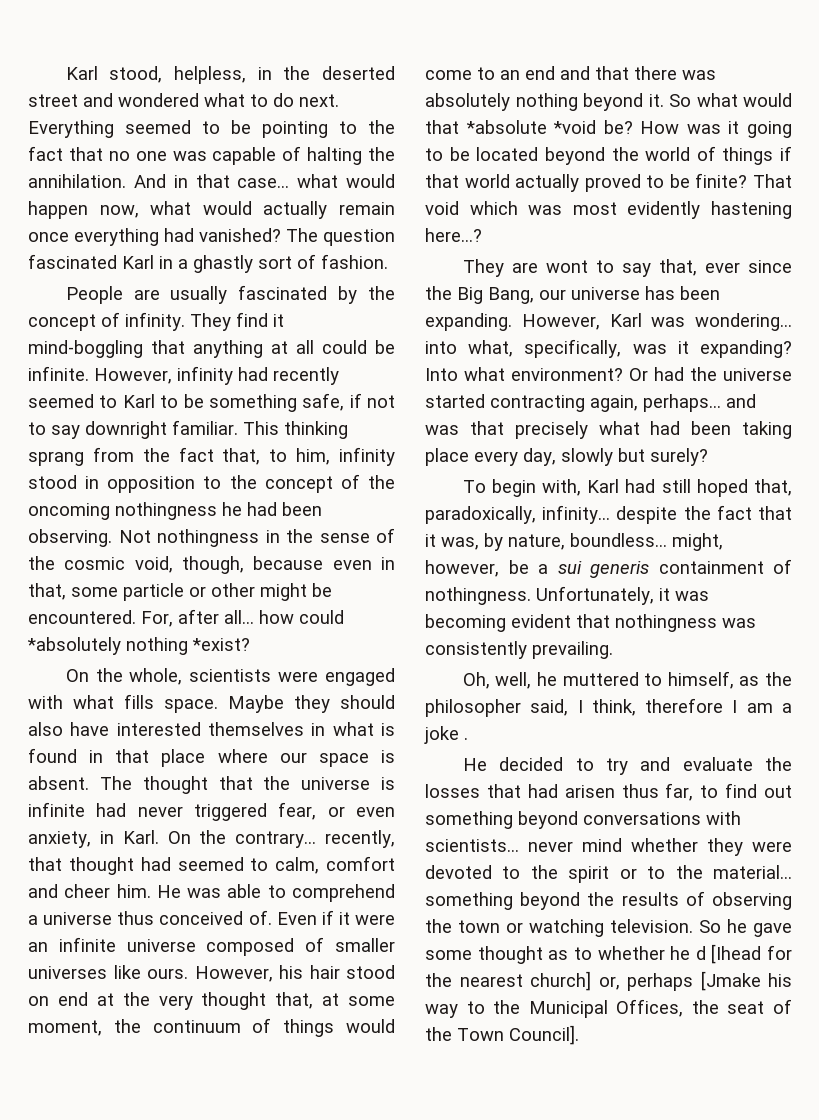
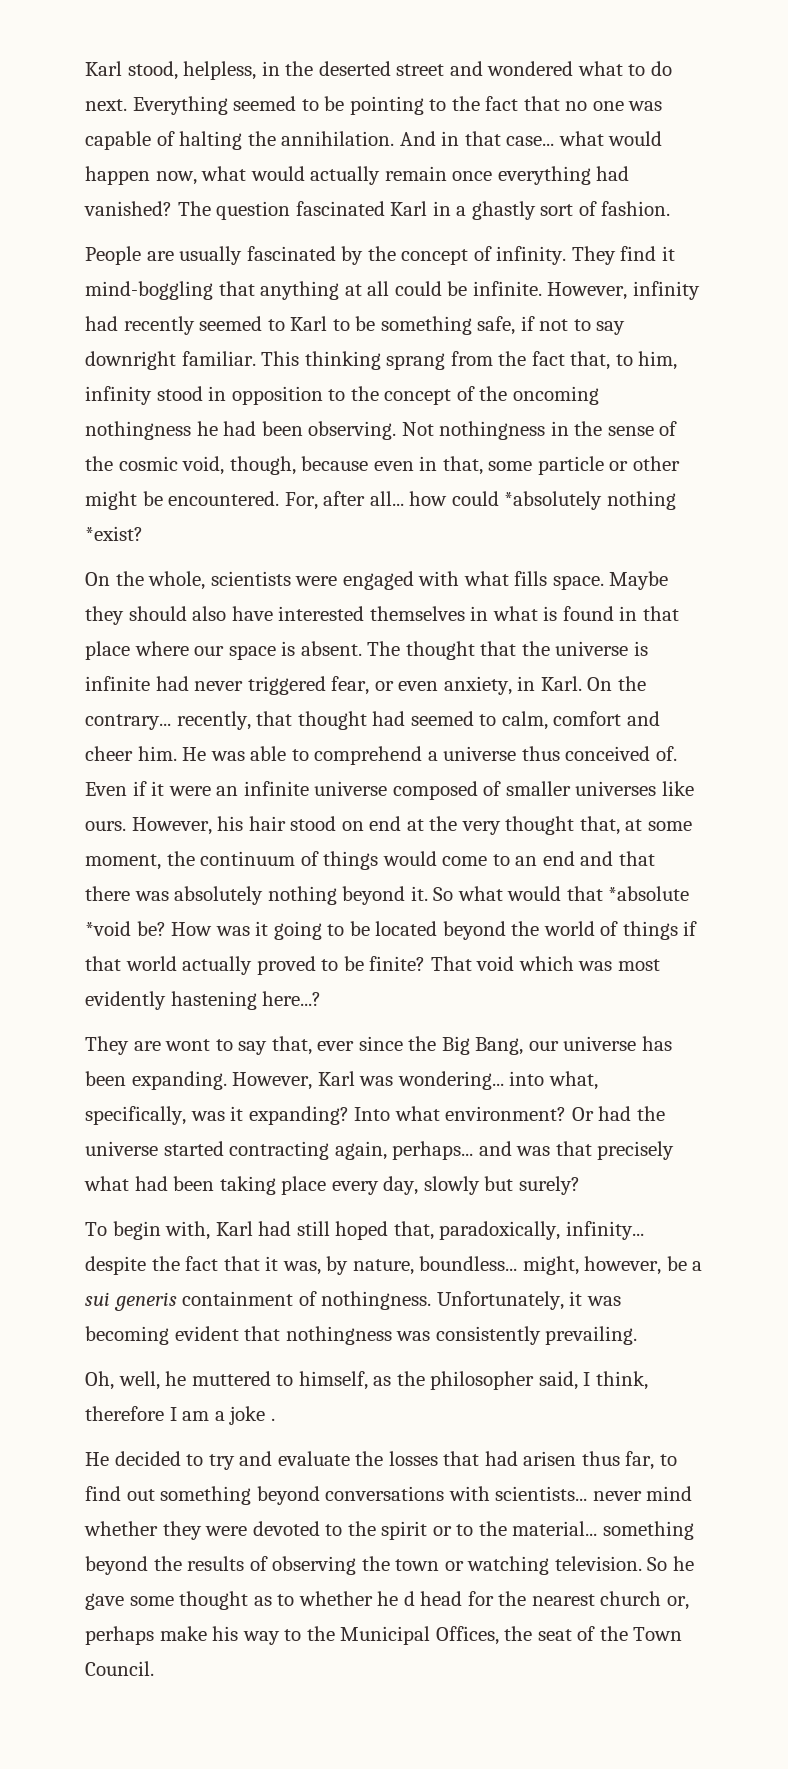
- So he gave some thought as to whether he d [Ihead for the nearest church] or, perhaps [Jmake his way to the Municipal Offices, the seat of the Town Council].
+ So he gave some thought as to whether he d head for the nearest church or, perhaps make his way to the Municipal Offices, the seat of the Town Council.

